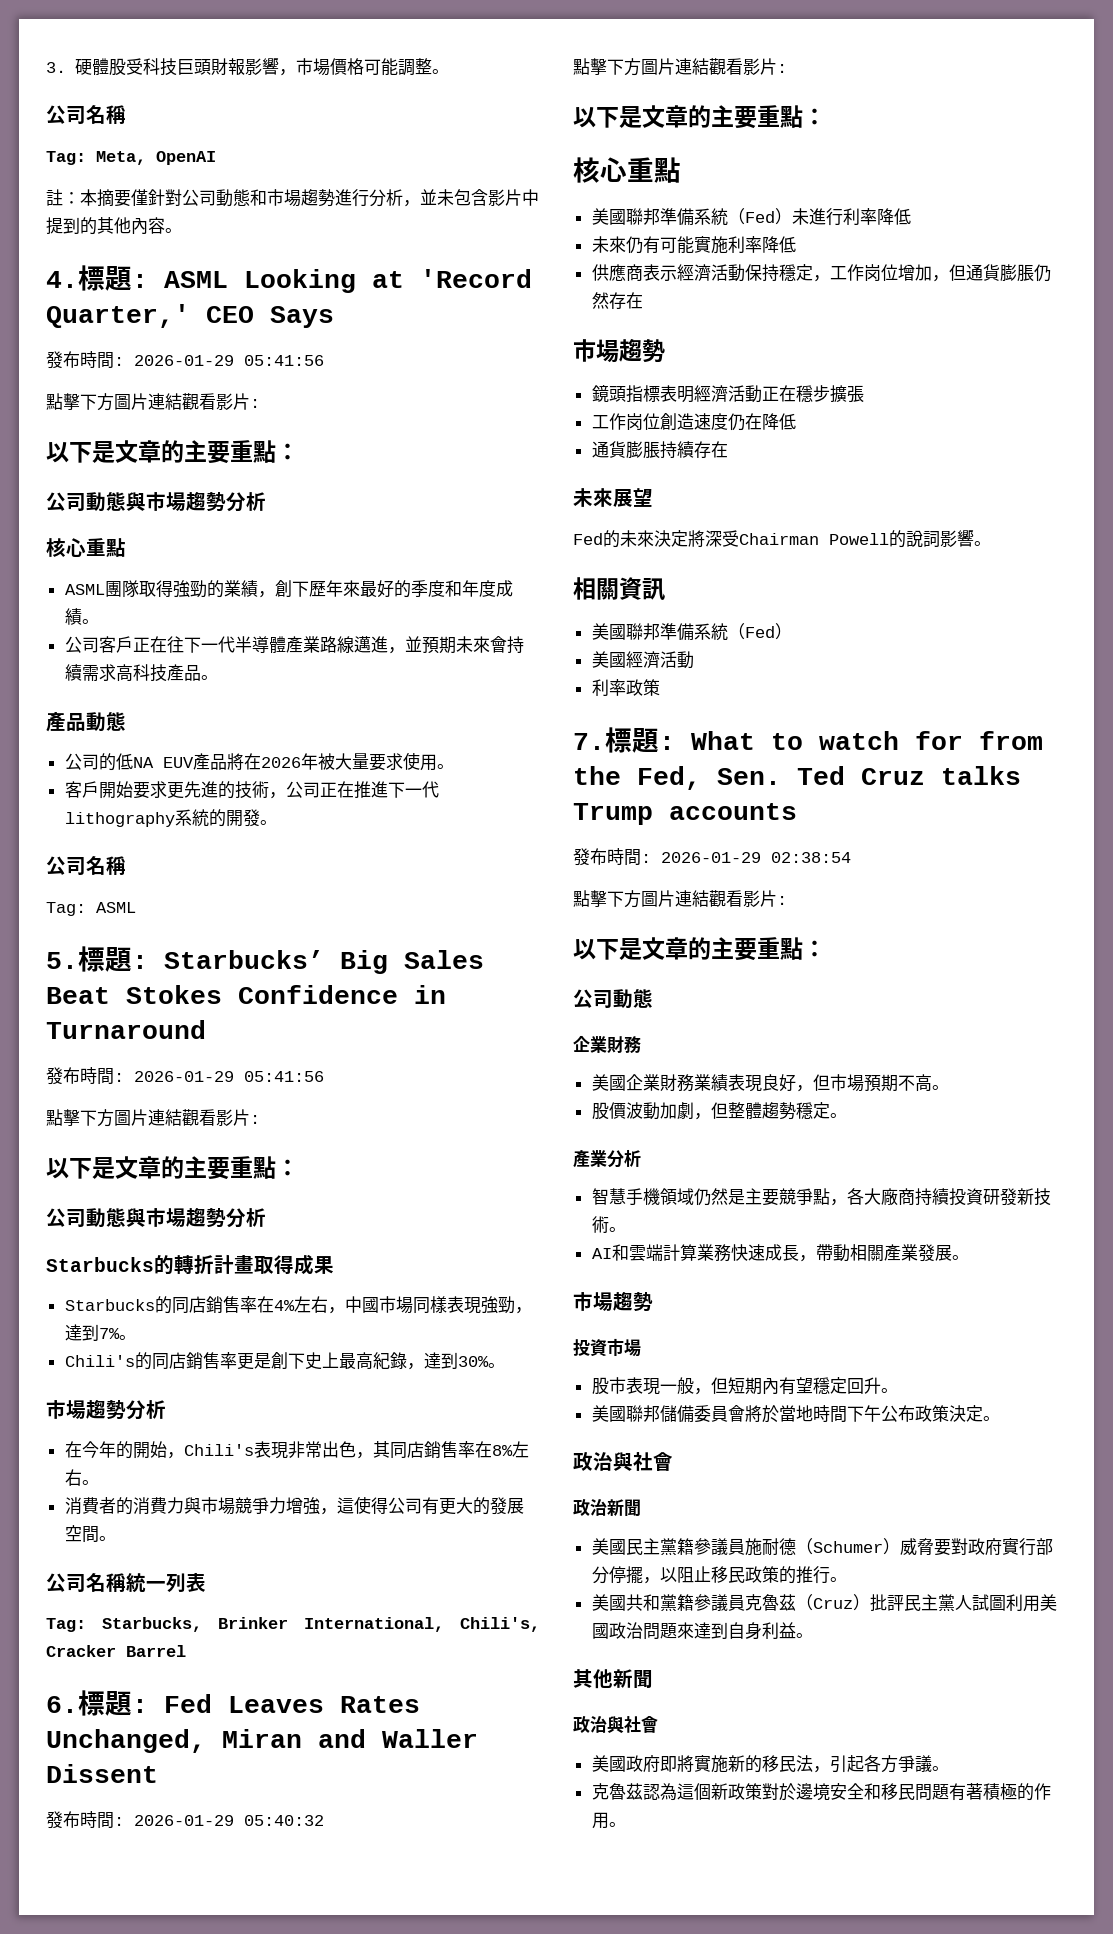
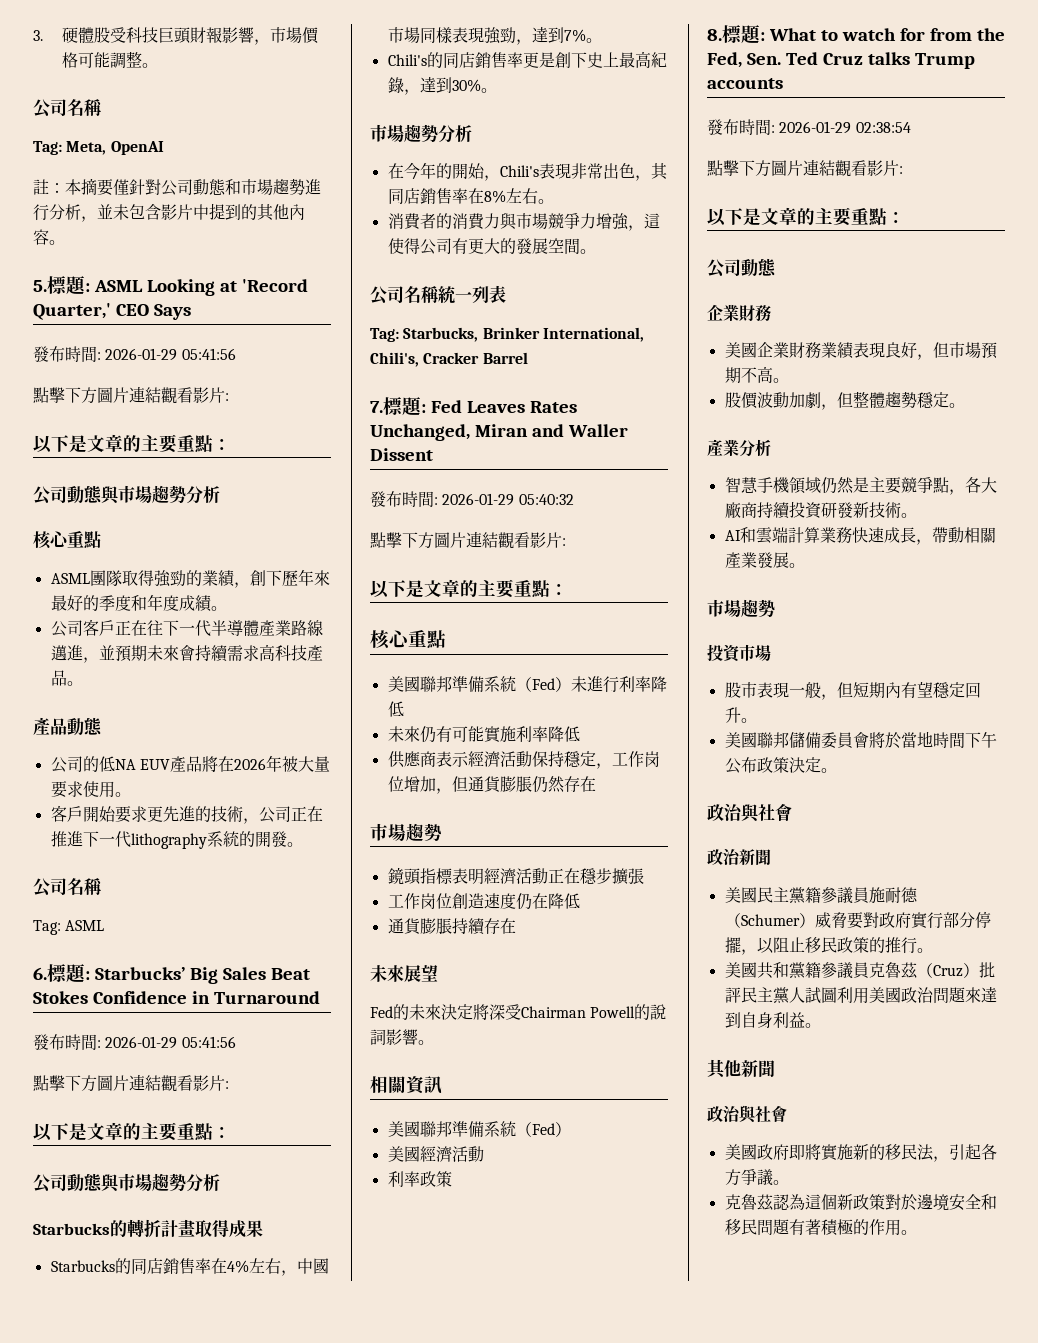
- 4.標題: ASML Looking at 'Record Quarter,' CEO Says
+ 5.標題: ASML Looking at 'Record Quarter,' CEO Says
- 5.標題: Starbucks’ Big Sales Beat Stokes Confidence in Turnaround
+ 6.標題: Starbucks’ Big Sales Beat Stokes Confidence in Turnaround
- 6.標題: Fed Leaves Rates Unchanged, Miran and Waller Dissent
+ 7.標題: Fed Leaves Rates Unchanged, Miran and Waller Dissent
- 7.標題: What to watch for from the Fed, Sen. Ted Cruz talks Trump accounts
+ 8.標題: What to watch for from the Fed, Sen. Ted Cruz talks Trump accounts

